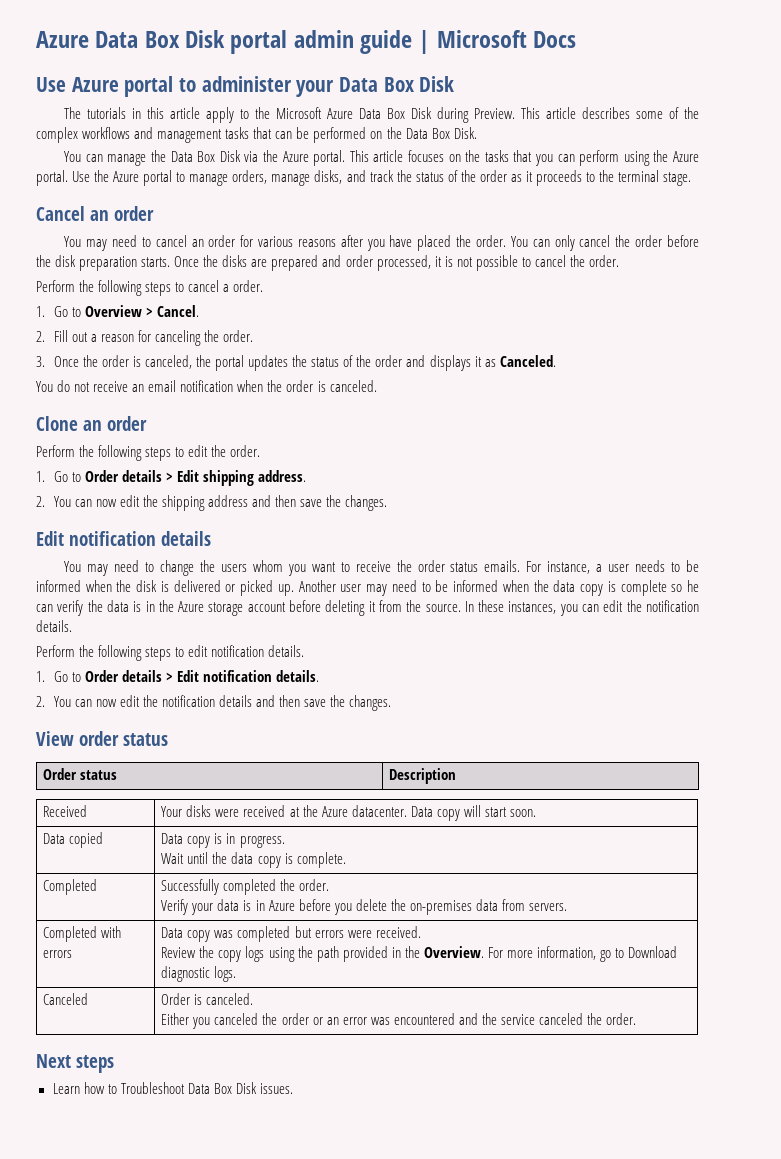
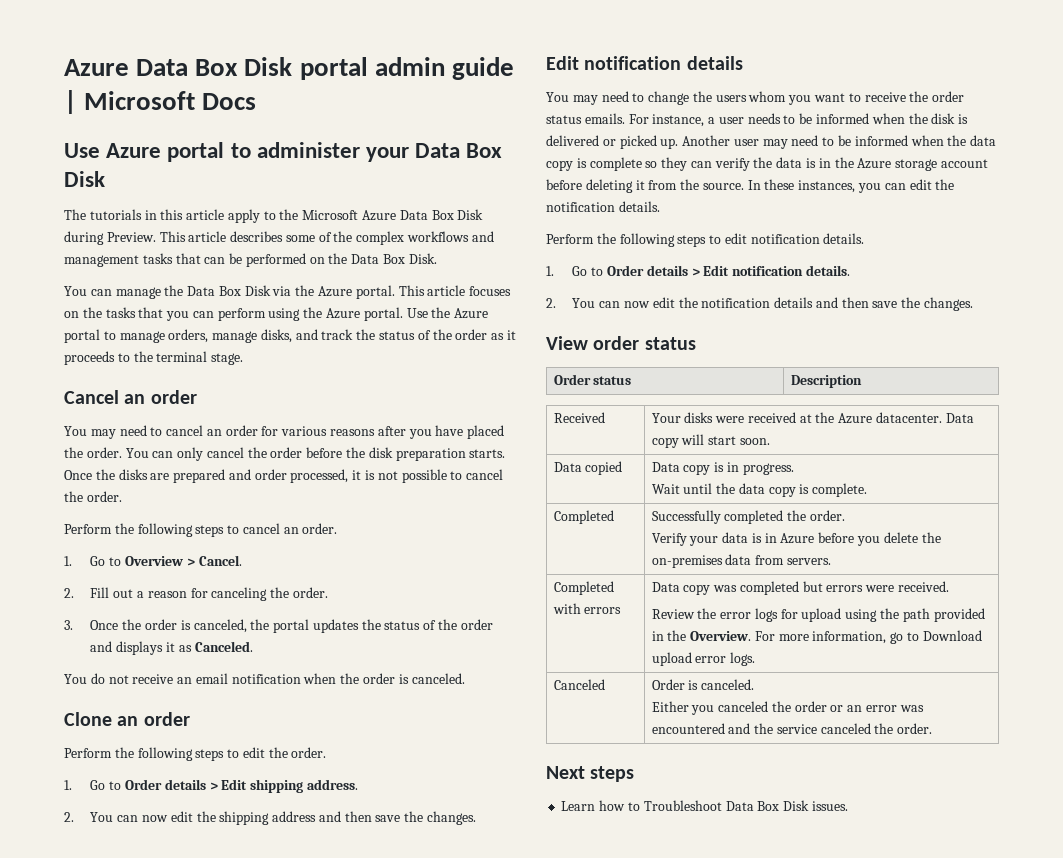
- Perform the following steps to cancel a order.
+ Perform the following steps to cancel an order.
- Another user may need to be informed when the data copy is complete so he can verify the data is in the Azure storage account before deleting it from the source.
+ Another user may need to be informed when the data copy is complete so they can verify the data is in the Azure storage account before deleting it from the source.
  Completed with errors | Data copy was completed but errors were received.
- Review the copy logs using the path provided in the Overview. For more information, go to Download diagnostic logs.
+ Review the error logs for upload using the path provided in the Overview. For more information, go to Download upload error logs.

